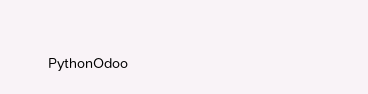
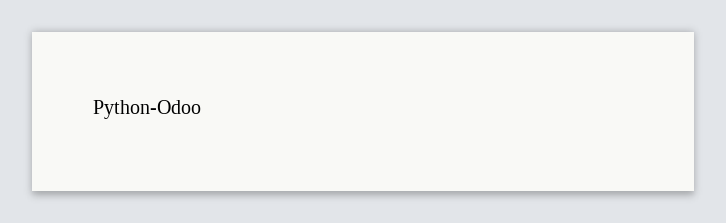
- PythonOdoo
+ Python-Odoo

